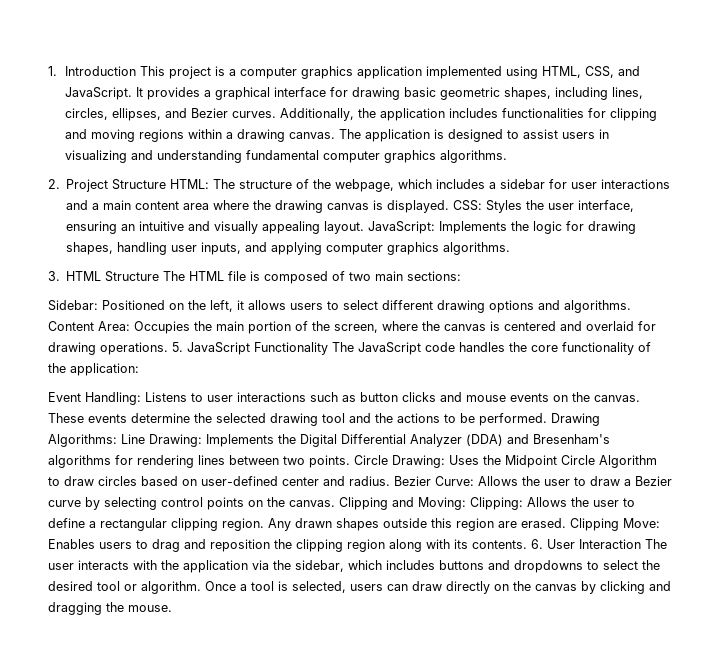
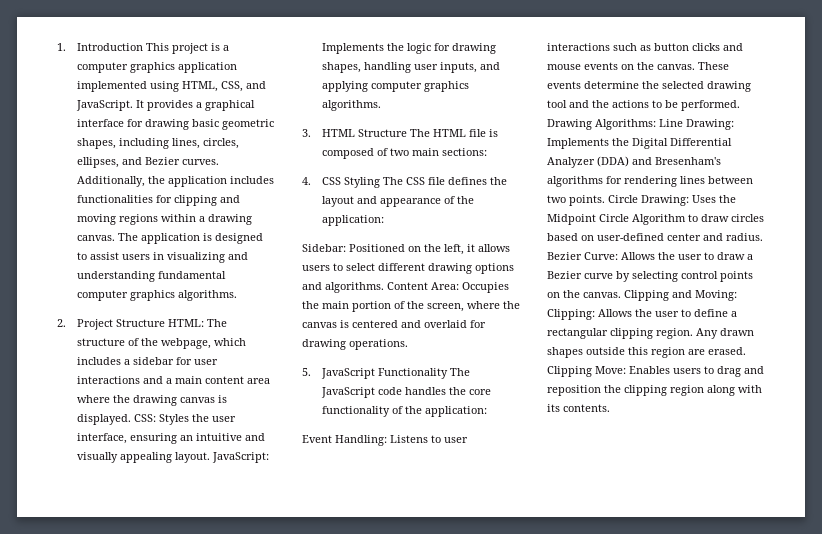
+ 4. CSS Styling The CSS file defines the layout and appearance of the application:
- Content Area: Occupies the main portion of the screen, where the canvas is centered and overlaid for drawing operations. 5. JavaScript Functionality The JavaScript code handles the core functionality of the application:
+ Content Area: Occupies the main portion of the screen, where the canvas is centered and overlaid for drawing operations.
+ 5. JavaScript Functionality The JavaScript code handles the core functionality of the application:
- 6. User Interaction The user interacts with the application via the sidebar, which includes buttons and dropdowns to select the desired tool or algorithm. Once a tool is selected, users can draw directly on the canvas by clicking and dragging the mouse.

